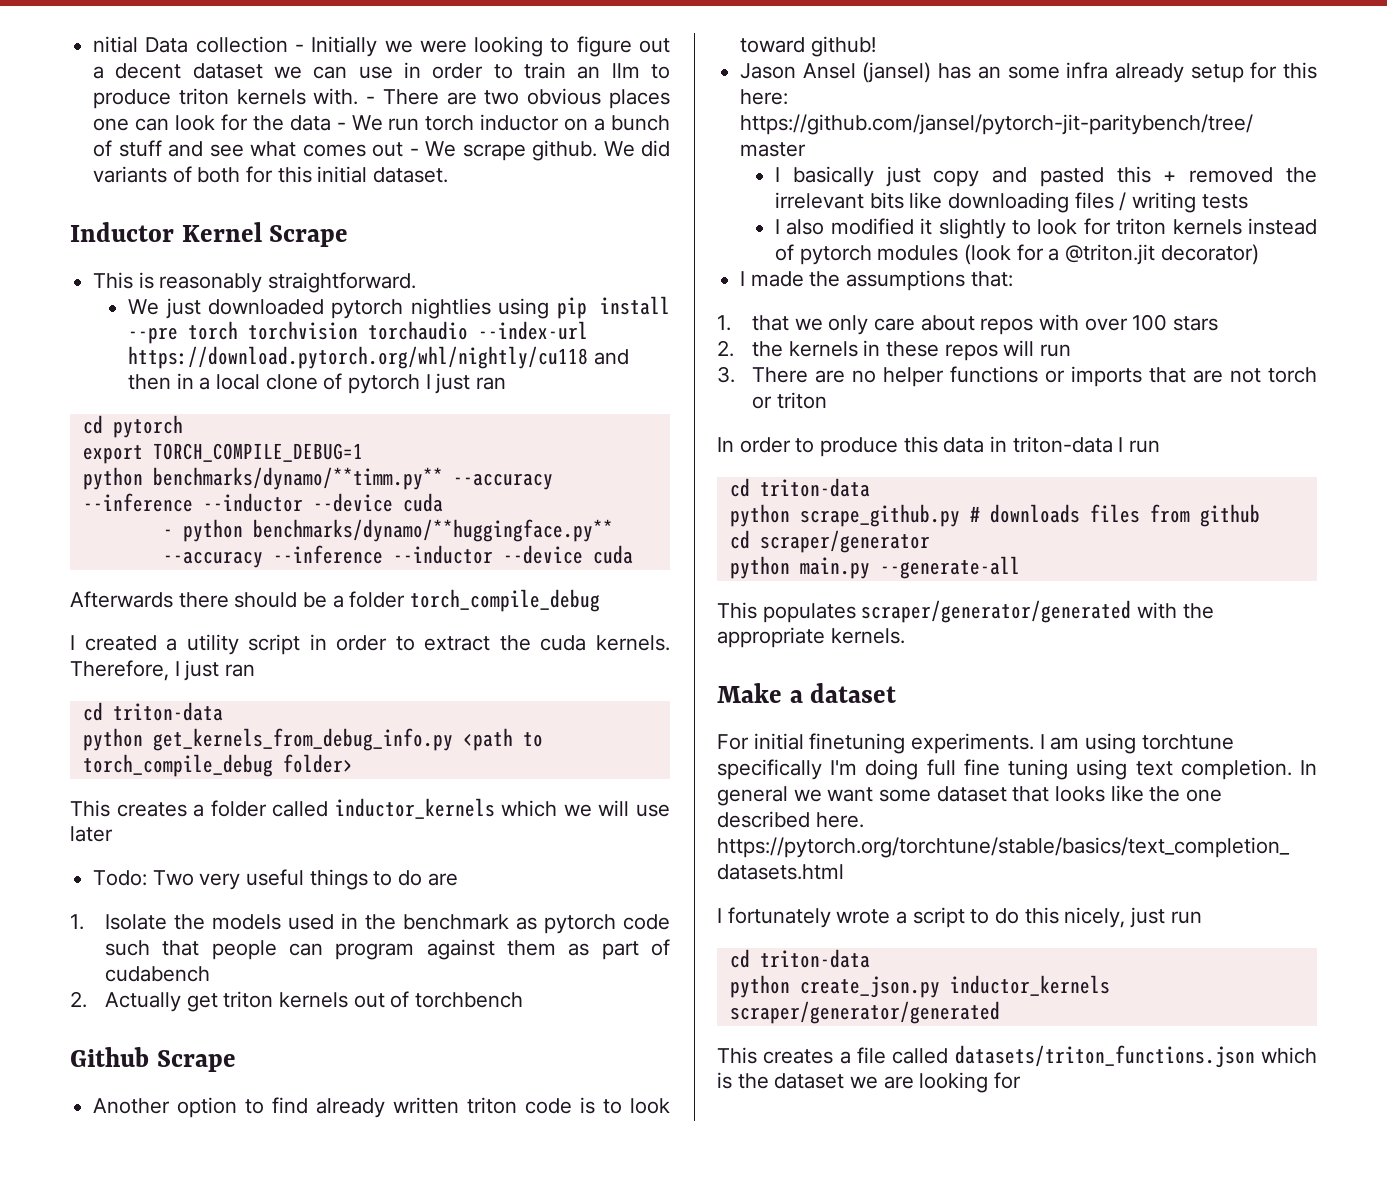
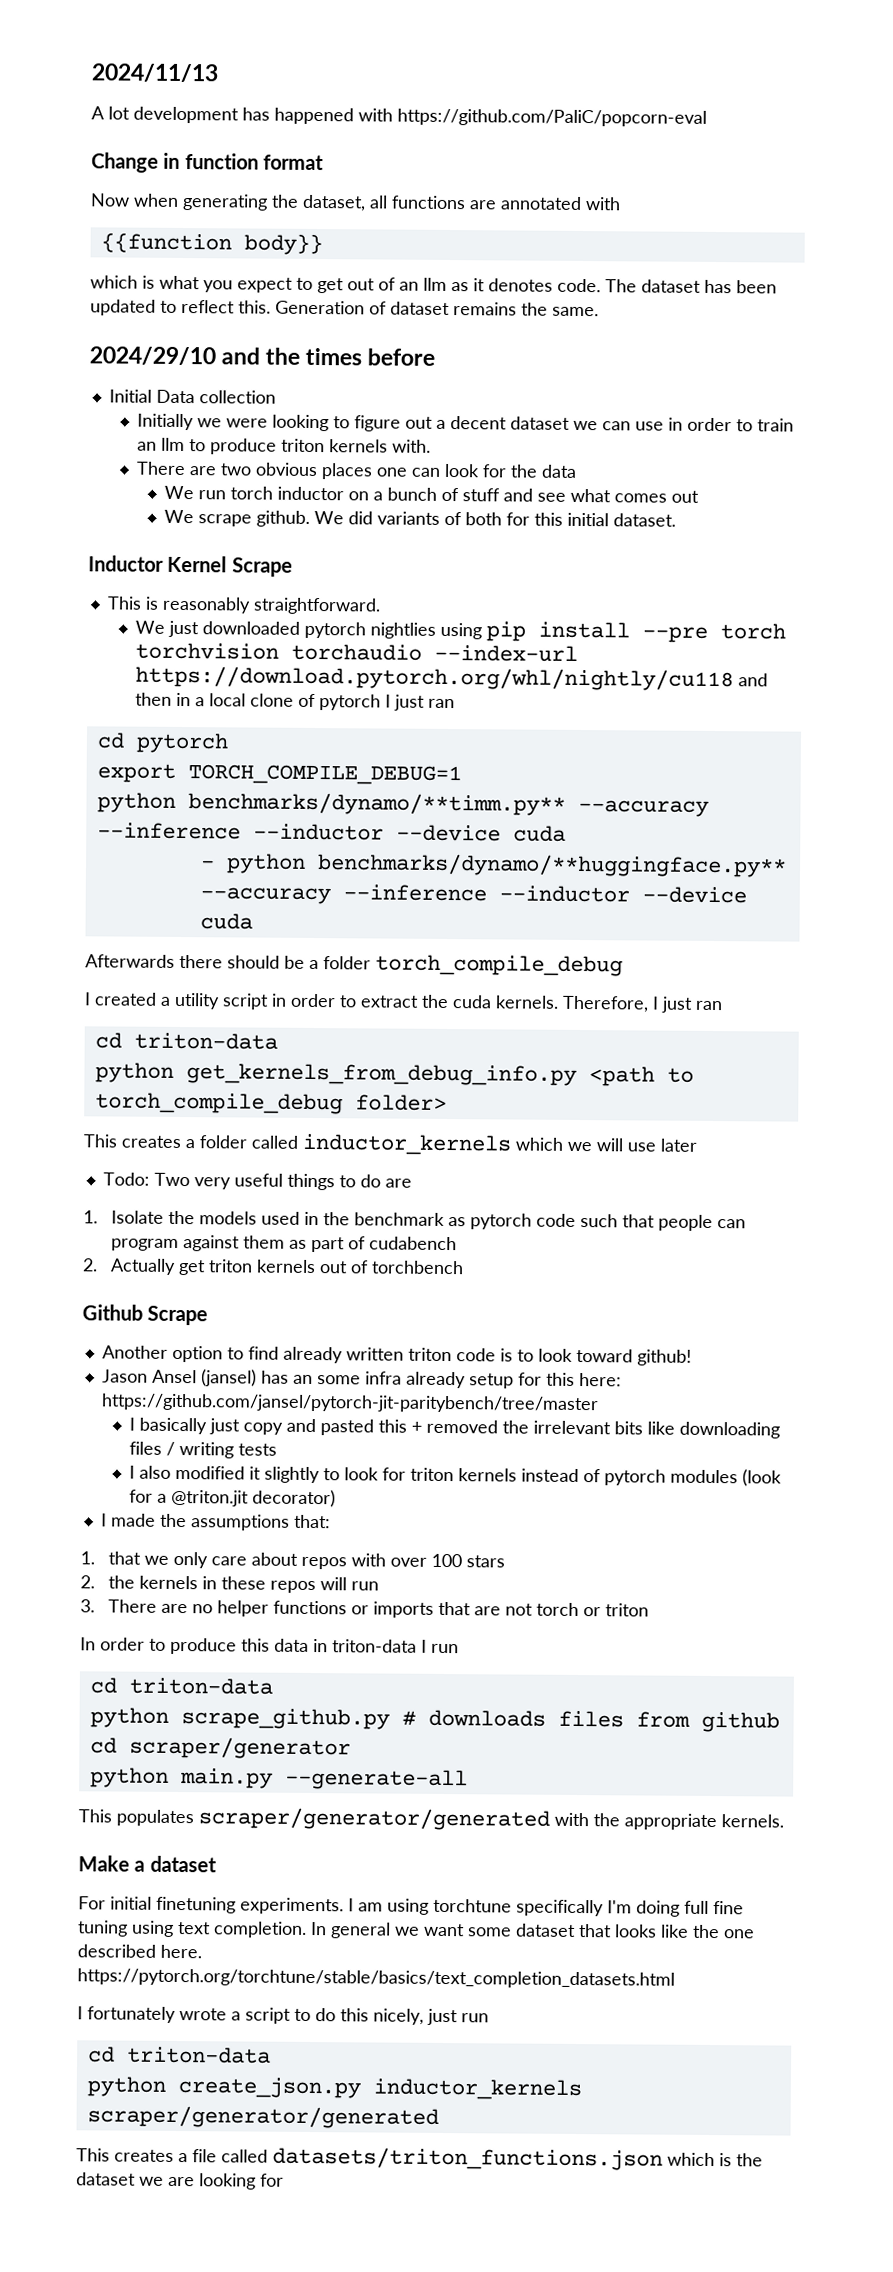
- nitial Data collection - Initially we were looking to figure out a decent dataset we can use in order to train an llm to produce triton kernels with. - There are two obvious places one can look for the data - We run torch inductor on a bunch of stuff and see what comes out - We scrape github.
+ 2024/11/13
+ A lot development has happened with https://github.com/PaliC/popcorn-eval
+ Change in function format
+ Now when generating the dataset, all functions are annotated with
+ {{function body}}
+ which is what you expect to get out of an llm as it denotes code. The dataset has been updated to reflect this. Generation of dataset remains the same.
+ 2024/29/10 and the times before
+ Initial Data collection
+ Initially we were looking to figure out a decent dataset we can use in order to train an llm to produce triton kernels with.
+ There are two obvious places one can look for the data
+ We run torch inductor on a bunch of stuff and see what comes out
+ We scrape github.

